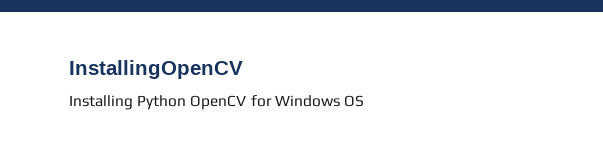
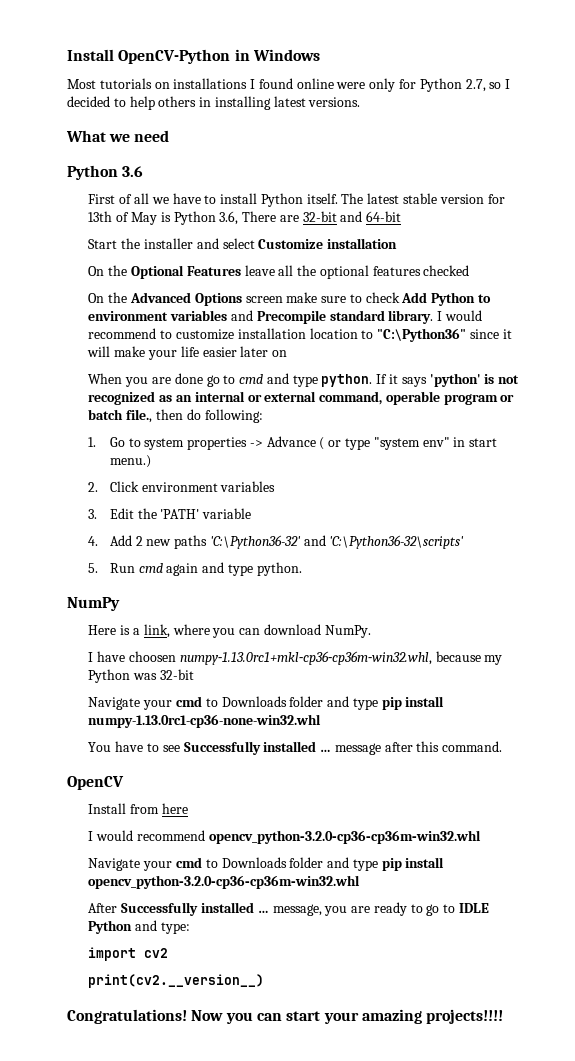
- InstallingOpenCV
- Installing Python OpenCV for Windows OS
+ Install OpenCV-Python in Windows
+ Most tutorials on installations I found online were only for Python 2.7, so I decided to help others in installing latest versions.
+ What we need
+ Python 3.6
+ First of all we have to install Python itself. The latest stable version for 13th of May is Python 3.6, There are 32-bit and 64-bit
+ Start the installer and select Customize installation
+ On the Optional Features leave all the optional features checked
+ On the Advanced Options screen make sure to check Add Python to environment variables and Precompile standard library. I would recommend to customize installation location to "C:\Python36" since it will make your life easier later on
+ When you are done go to cmd and type python. If it says 'python' is not recognized as an internal or external command, operable program or batch file., then do following:
+ 1. Go to system properties -> Advance ( or type "system env" in start menu.)
+ 2. Click environment variables
+ 3. Edit the 'PATH' variable
+ 4. Add 2 new paths 'C:\Python36-32' and 'C:\Python36-32\scripts'
+ 5. Run cmd again and type python.
+ NumPy
+ Here is a link, where you can download NumPy.
+ I have choosen numpy‑1.13.0rc1+mkl‑cp36‑cp36m‑win32.whl, because my Python was 32-bit
+ Navigate your cmd to Downloads folder and type pip install numpy-1.13.0rc1-cp36-none-win32.whl
+ You have to see Successfully installed … message after this command.
+ OpenCV
+ Install from here
+ I would recommend opencv_python‑3.2.0‑cp36‑cp36m‑win32.whl
+ Navigate your cmd to Downloads folder and type pip install opencv_python‑3.2.0‑cp36‑cp36m‑win32.whl
+ After Successfully installed … message, you are ready to go to IDLE Python and type:
+ import cv2
+ print(cv2.__version__)
+ Congratulations! Now you can start your amazing projects!!!!

